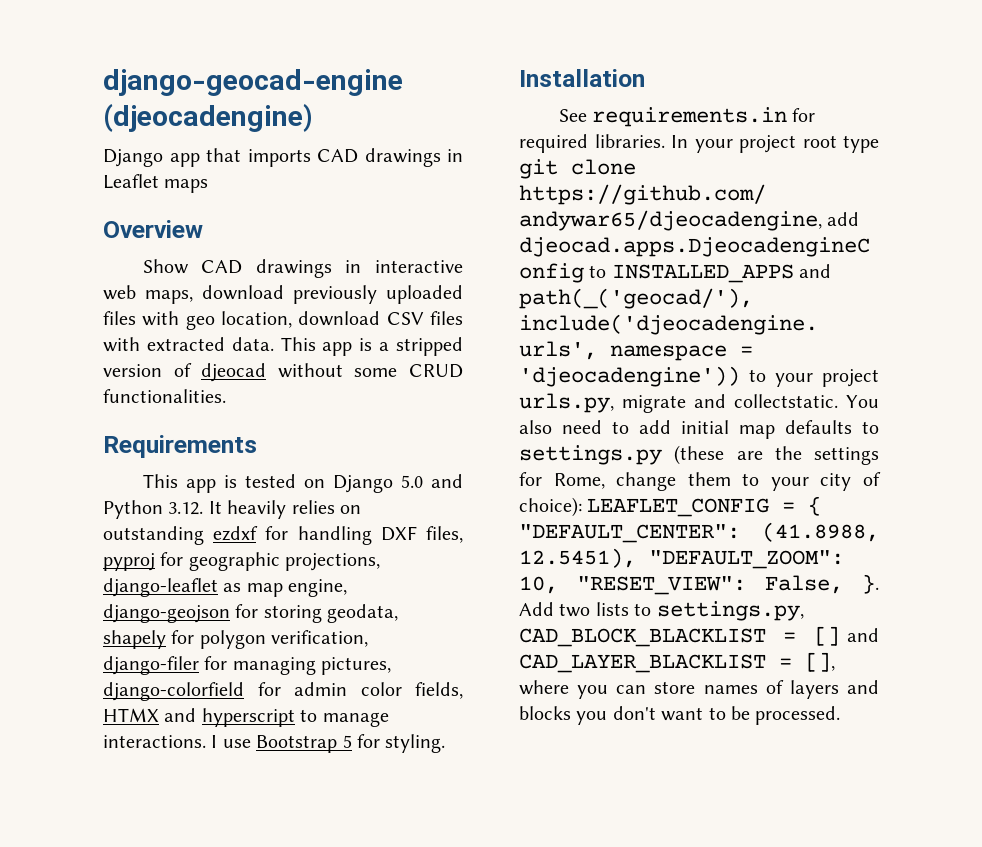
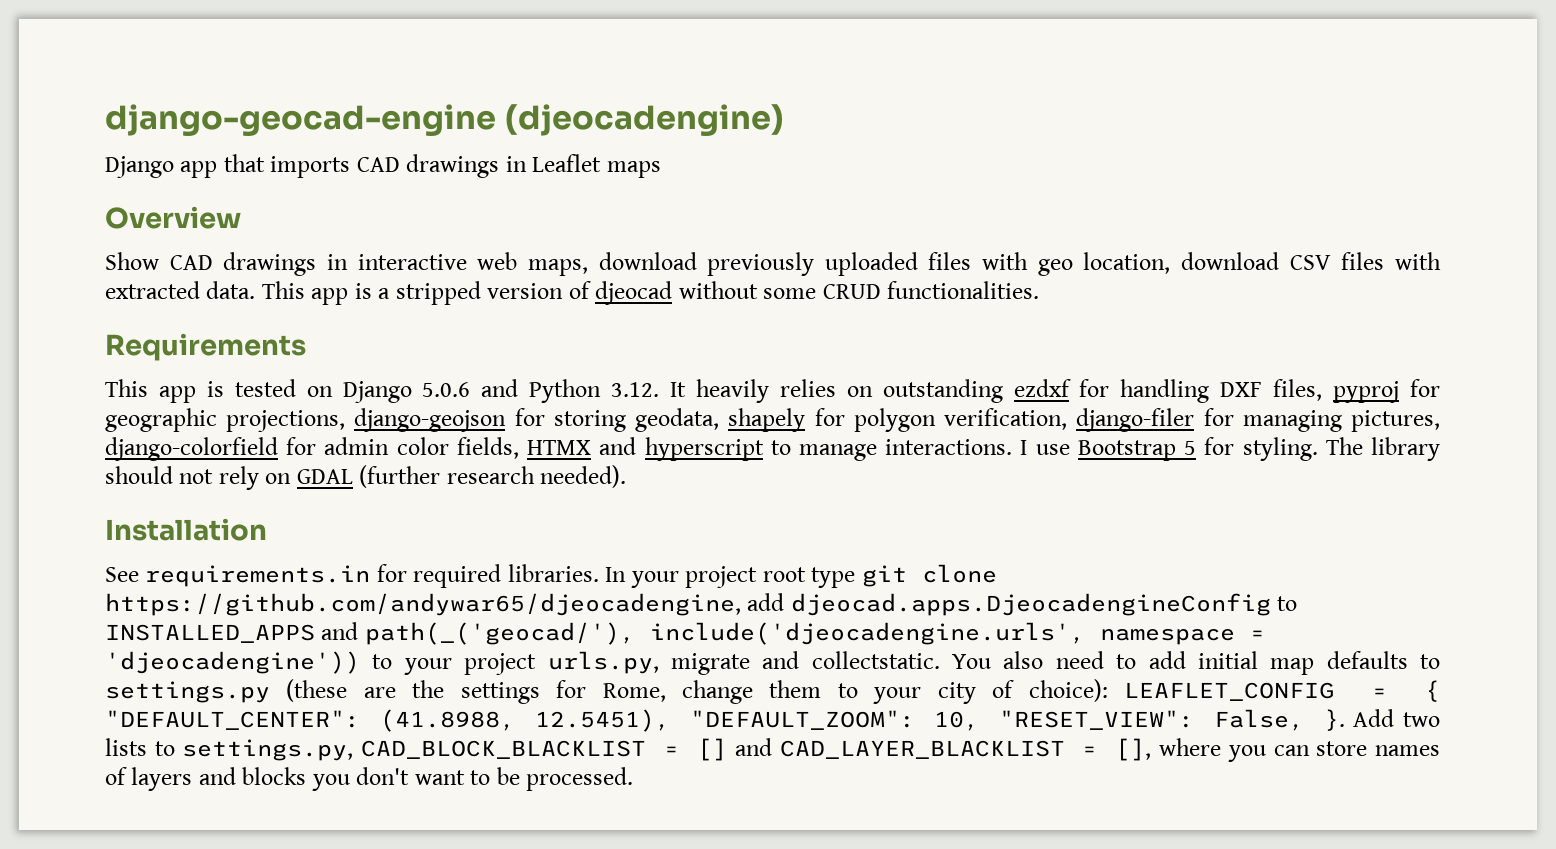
- This app is tested on Django 5.0 and Python 3.12. It heavily relies on outstanding ezdxf for handling DXF files, pyproj for geographic projections, django-leaflet as map engine, django-geojson for storing geodata, shapely for polygon verification, django-filer for managing pictures, django-colorfield for admin color fields, HTMX and hyperscript to manage interactions.
+ This app is tested on Django 5.0.6 and Python 3.12. It heavily relies on outstanding ezdxf for handling DXF files, pyproj for geographic projections, django-geojson for storing geodata, shapely for polygon verification, django-filer for managing pictures, django-colorfield for admin color fields, HTMX and hyperscript to manage interactions.
+ The library should not rely on GDAL (further research needed).

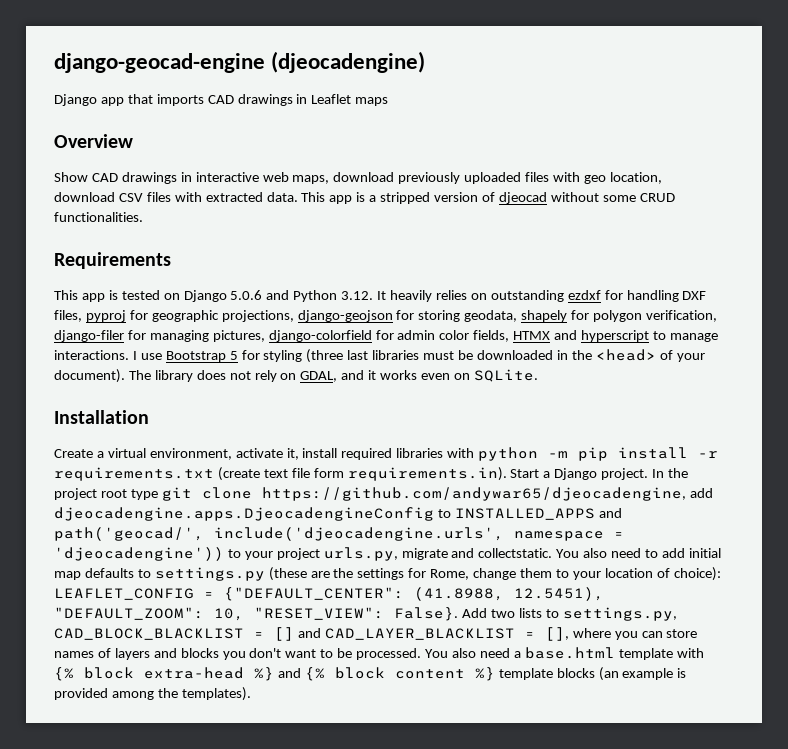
- I use Bootstrap 5 for styling.
+ I use Bootstrap 5 for styling (three last libraries must be downloaded in the <head> of your document).
- The library should not rely on GDAL (further research needed).
+ The library does not rely on GDAL, and it works even on SQLite.
  Installation
- See requirements.in for required libraries. In your project root type git clone https://github.com/andywar65/djeocadengine, add djeocad.apps.DjeocadengineConfig to INSTALLED_APPS and path(_('geocad/'), include('djeocadengine.urls', namespace = 'djeocadengine')) to your project urls.py, migrate and collectstatic.
+ Create a virtual environment, activate it, install required libraries with python -m pip install -r requirements.txt (create text file form requirements.in). Start a Django project. In the project root type git clone https://github.com/andywar65/djeocadengine, add djeocadengine.apps.DjeocadengineConfig to INSTALLED_APPS and path('geocad/', include('djeocadengine.urls', namespace = 'djeocadengine')) to your project urls.py, migrate and collectstatic.
- You also need to add initial map defaults to settings.py (these are the settings for Rome, change them to your city of choice): LEAFLET_CONFIG = { "DEFAULT_CENTER": (41.8988, 12.5451), "DEFAULT_ZOOM": 10, "RESET_VIEW": False, }.
+ You also need to add initial map defaults to settings.py (these are the settings for Rome, change them to your location of choice): LEAFLET_CONFIG = {"DEFAULT_CENTER": (41.8988, 12.5451), "DEFAULT_ZOOM": 10, "RESET_VIEW": False}.
+ You also need a base.html template with {% block extra-head %} and {% block content %} template blocks (an example is provided among the templates).

